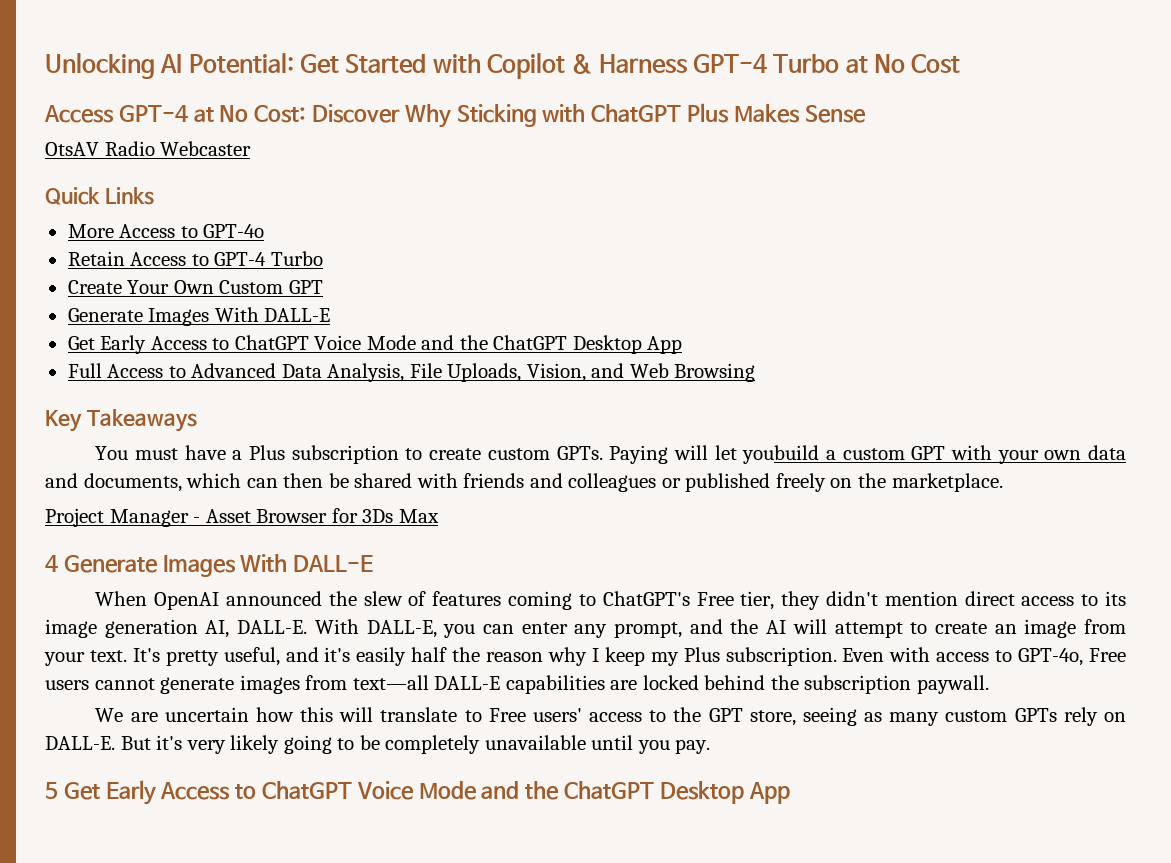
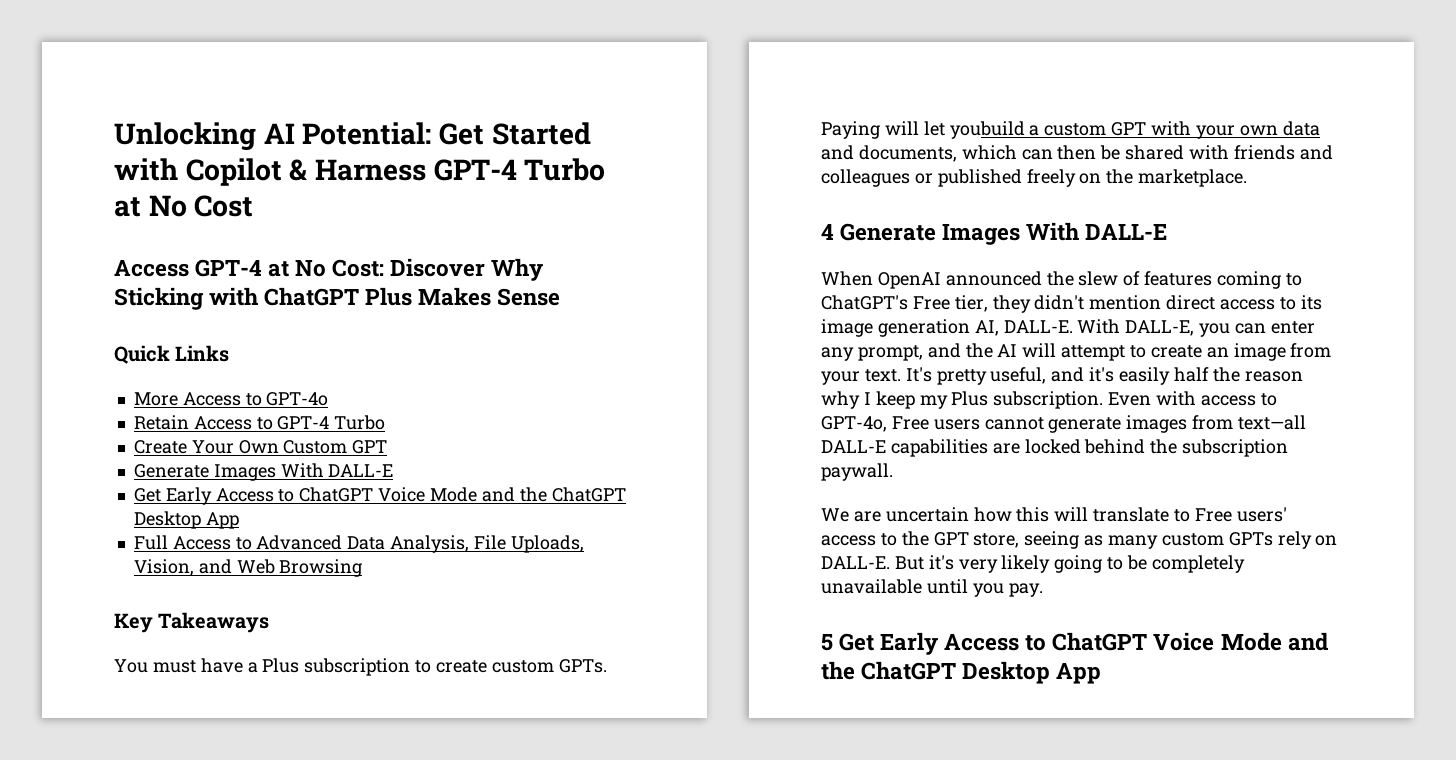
- OtsAV Radio Webcaster
- Project Manager - Asset Browser for 3Ds Max

